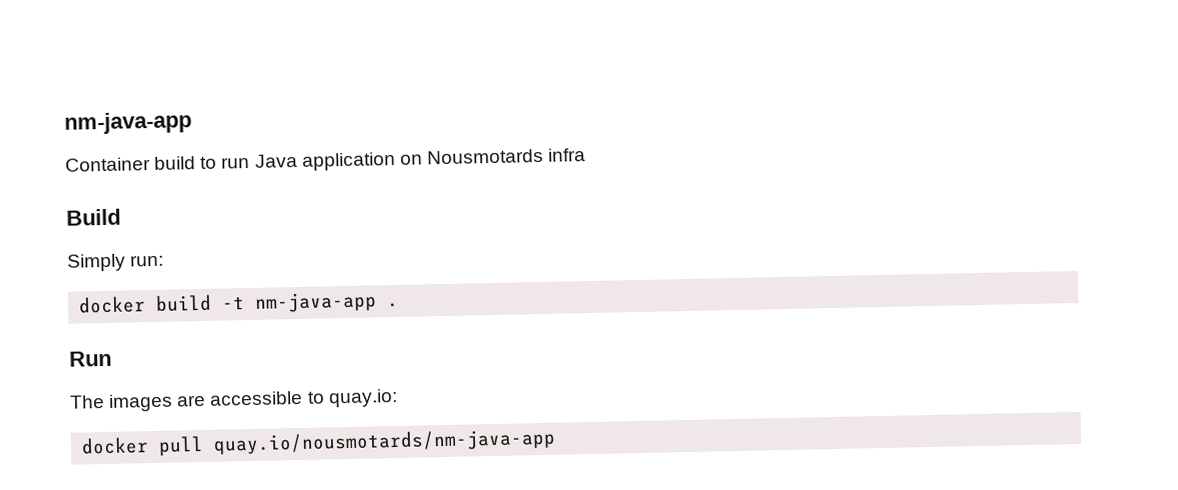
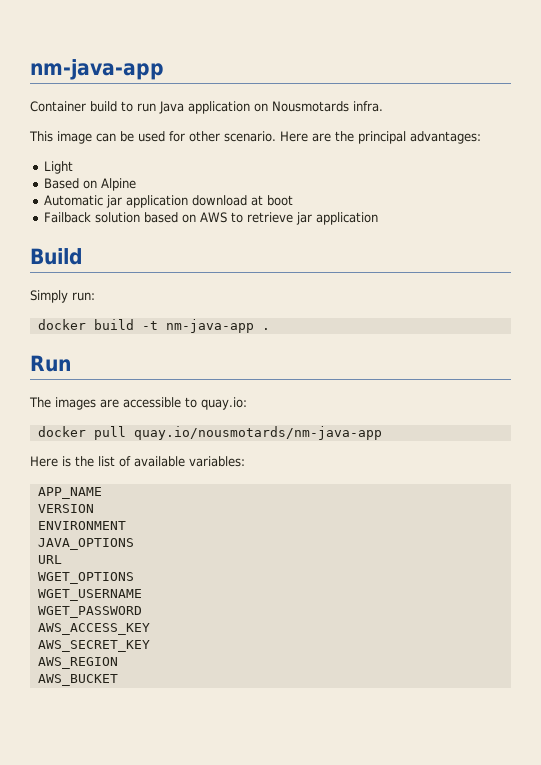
- Container build to run Java application on Nousmotards infra
+ Container build to run Java application on Nousmotards infra.
+ This image can be used for other scenario. Here are the principal advantages:
+ Light
+ Based on Alpine
+ Automatic jar application download at boot
+ Failback solution based on AWS to retrieve jar application
+ Here is the list of available variables:
+ APP_NAME
+ VERSION
+ ENVIRONMENT
+ JAVA_OPTIONS
+ URL
+ WGET_OPTIONS
+ WGET_USERNAME
+ WGET_PASSWORD
+ AWS_ACCESS_KEY
+ AWS_SECRET_KEY
+ AWS_REGION
+ AWS_BUCKET

